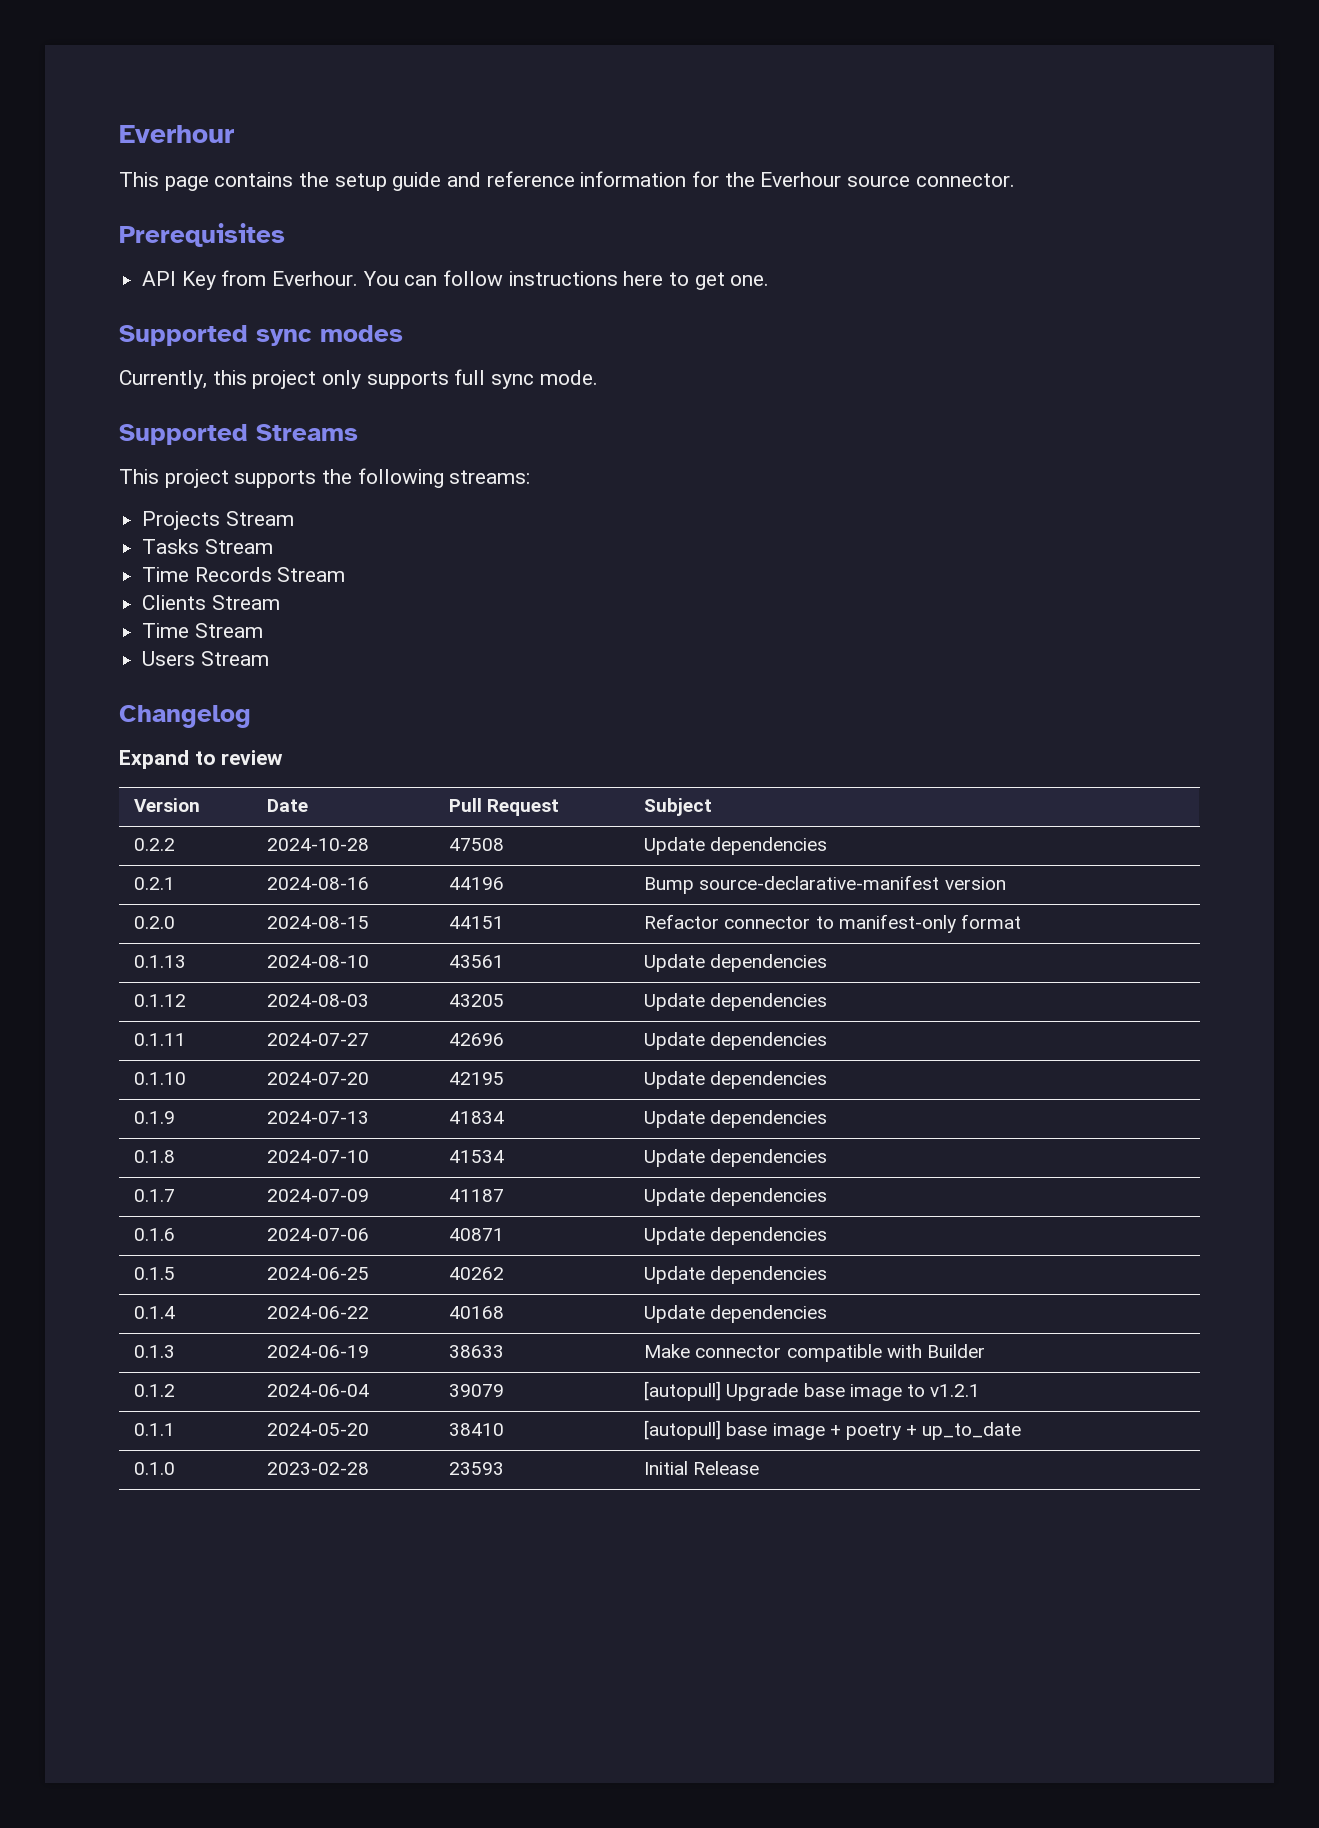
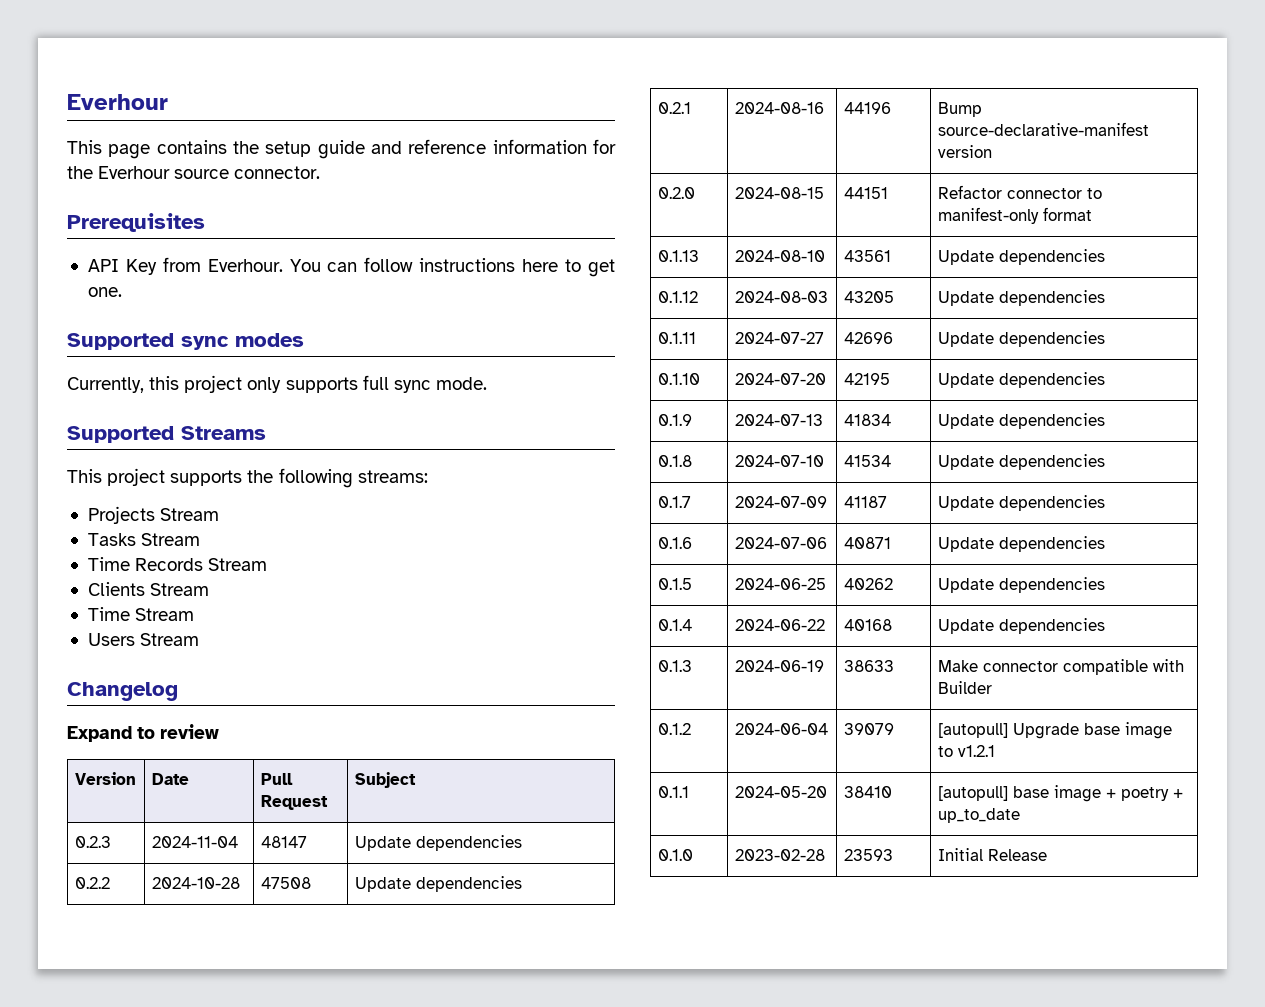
+ 0.2.3 | 2024-11-04 | 48147 | Update dependencies

